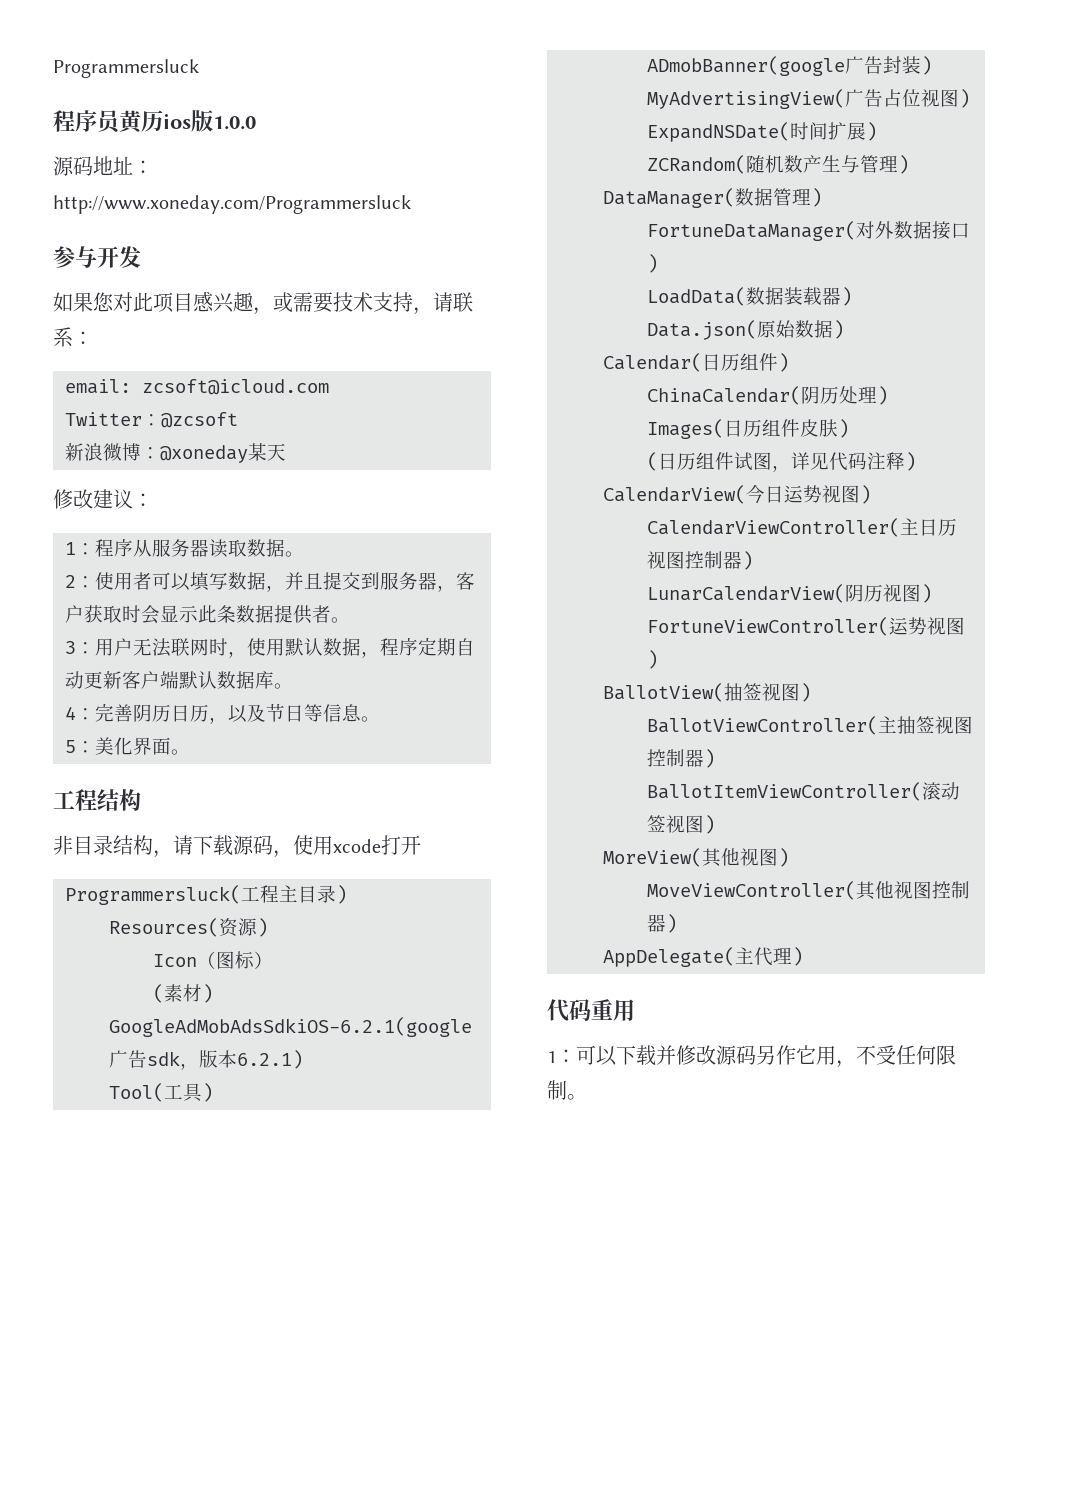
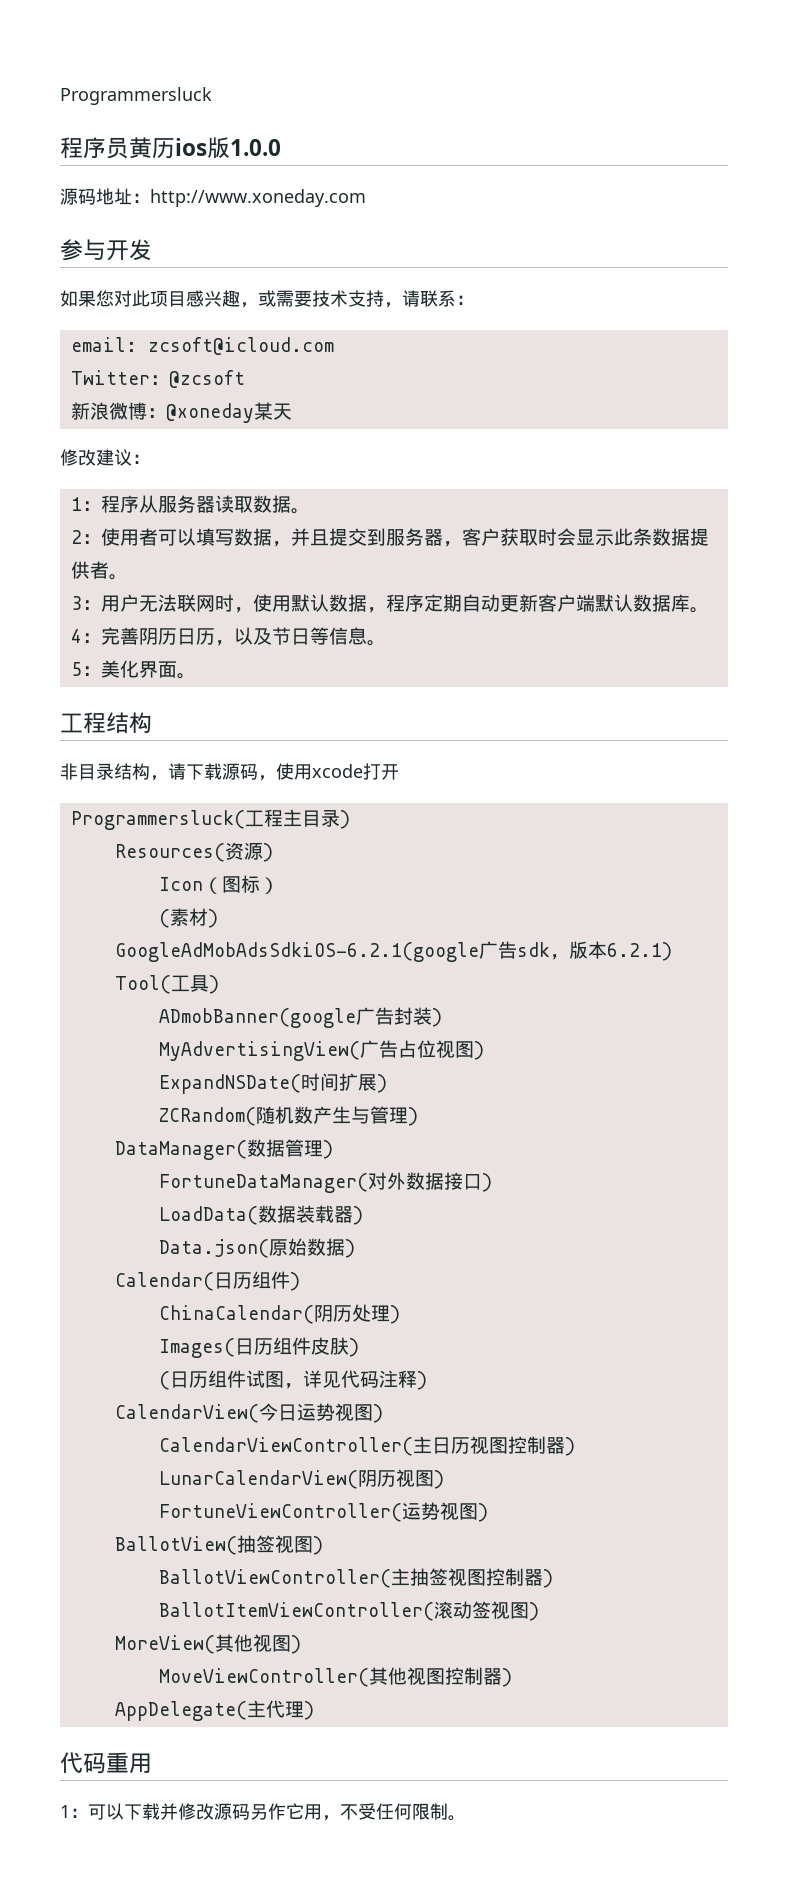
- 源码地址：http://www.xoneday.com/Programmersluck
+ 源码地址：http://www.xoneday.com

